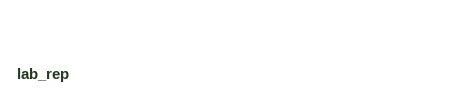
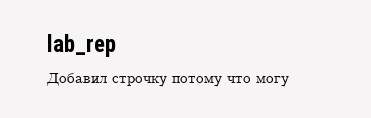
+ Добавил строчку потому что могу

